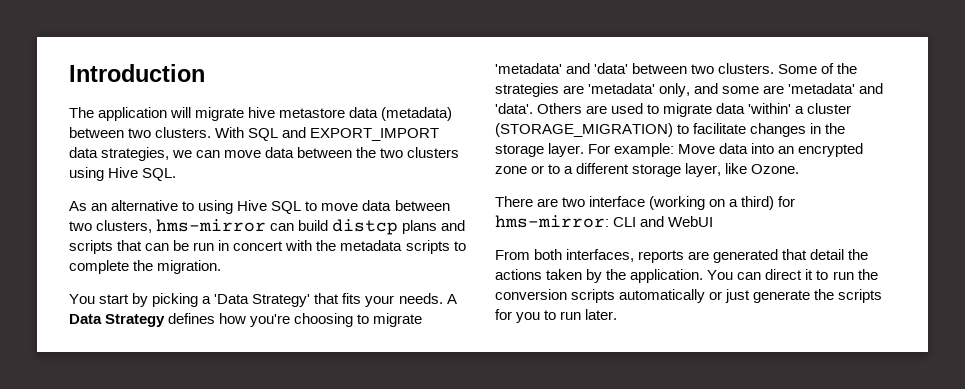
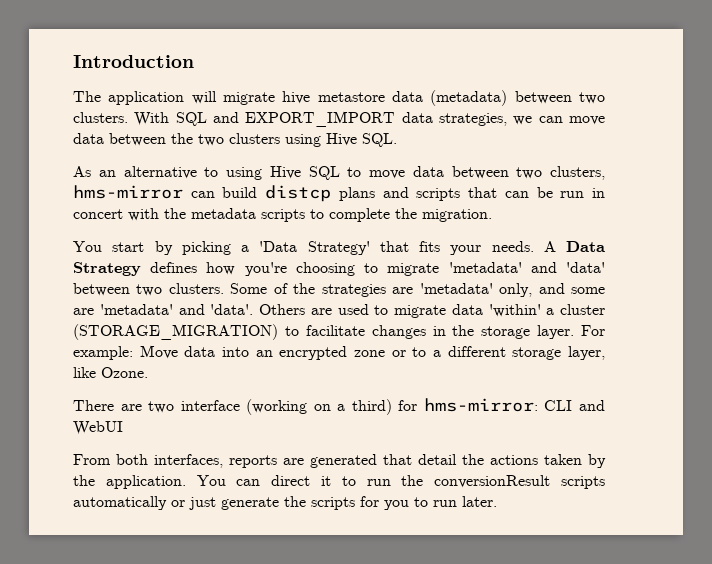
- You can direct it to run the conversion scripts automatically or just generate the scripts for you to run later.
+ You can direct it to run the conversionResult scripts automatically or just generate the scripts for you to run later.

